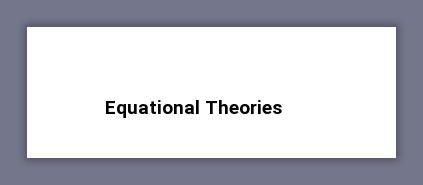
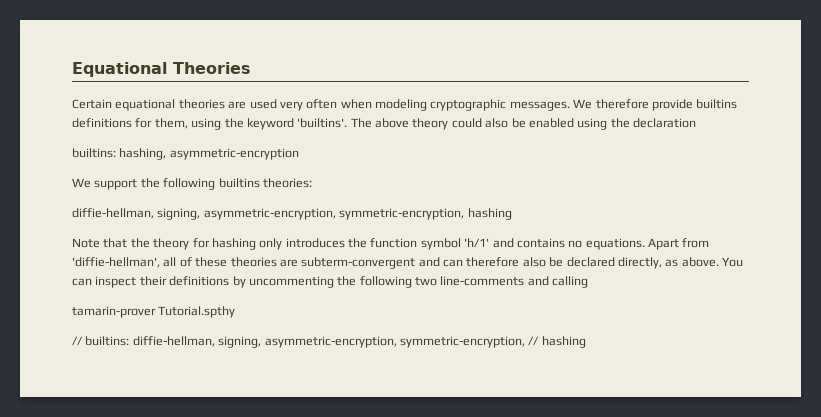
+ Certain equational theories are used very often when modeling cryptographic messages. We therefore provide builtins definitions for them, using the keyword 'builtins'. The above theory could also be enabled using the declaration
+ builtins: hashing, asymmetric-encryption
+ We support the following builtins theories:
+ diffie-hellman, signing, asymmetric-encryption, symmetric-encryption, hashing
+ Note that the theory for hashing only introduces the function symbol 'h/1' and contains no equations. Apart from 'diffie-hellman', all of these theories are subterm-convergent and can therefore also be declared directly, as above. You can inspect their definitions by uncommenting the following two line-comments and calling
+ tamarin-prover Tutorial.spthy
+ // builtins: diffie-hellman, signing, asymmetric-encryption, symmetric-encryption, // hashing

